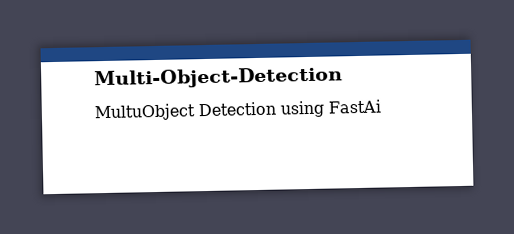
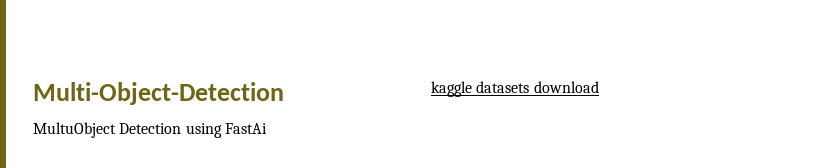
+ kaggle datasets download

